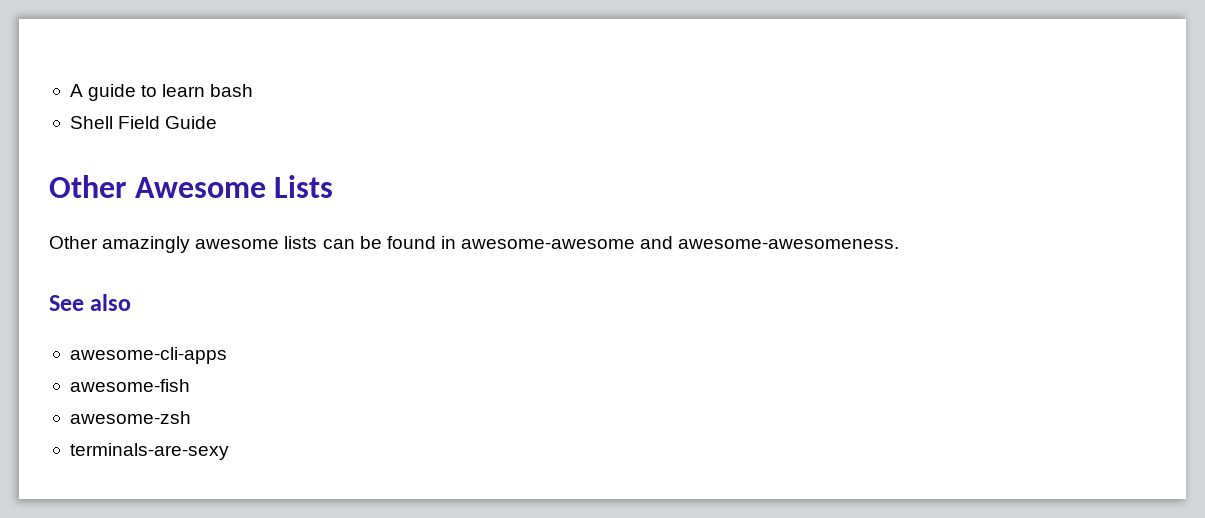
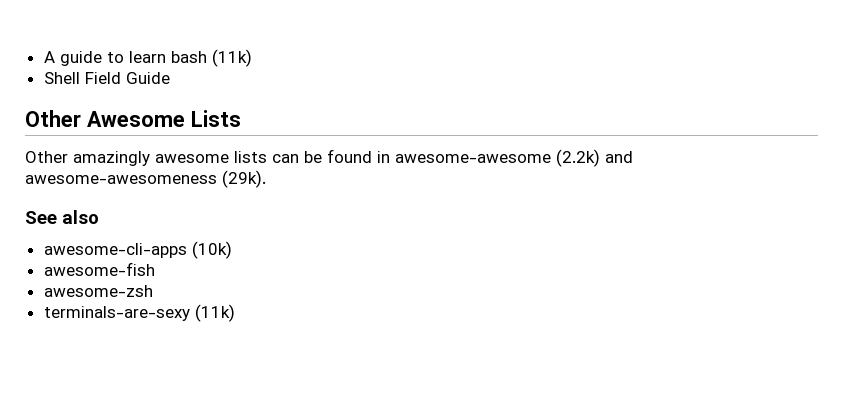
- A guide to learn bash
+ A guide to learn bash (11k)
- Other amazingly awesome lists can be found in awesome-awesome and awesome-awesomeness.
+ Other amazingly awesome lists can be found in awesome-awesome (2.2k) and awesome-awesomeness (29k).
- awesome-cli-apps
+ awesome-cli-apps (10k)
- terminals-are-sexy
+ terminals-are-sexy (11k)

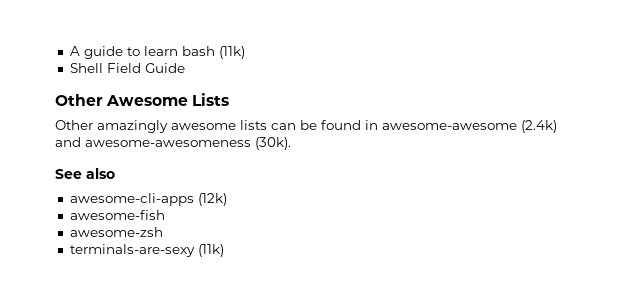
- Other amazingly awesome lists can be found in awesome-awesome (2.2k) and awesome-awesomeness (29k).
+ Other amazingly awesome lists can be found in awesome-awesome (2.4k) and awesome-awesomeness (30k).
- awesome-cli-apps (10k)
+ awesome-cli-apps (12k)

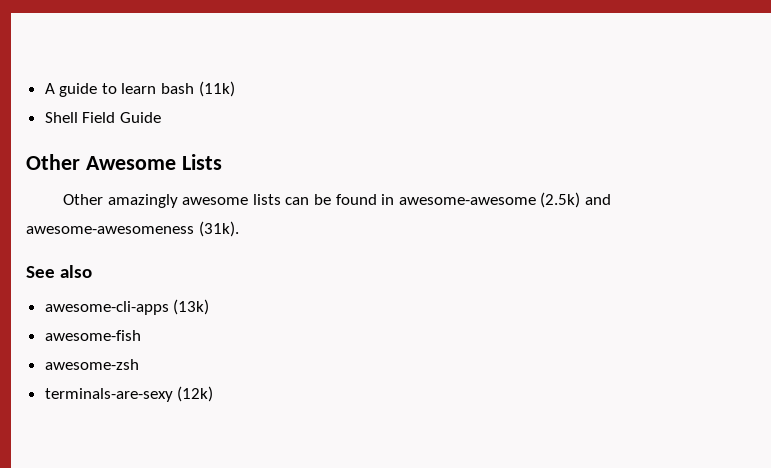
- Other amazingly awesome lists can be found in awesome-awesome (2.4k) and awesome-awesomeness (30k).
+ Other amazingly awesome lists can be found in awesome-awesome (2.5k) and awesome-awesomeness (31k).
- awesome-cli-apps (12k)
+ awesome-cli-apps (13k)
- terminals-are-sexy (11k)
+ terminals-are-sexy (12k)

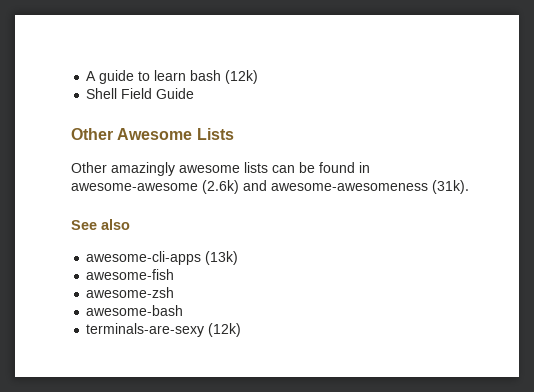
- A guide to learn bash (11k)
+ A guide to learn bash (12k)
- Other amazingly awesome lists can be found in awesome-awesome (2.5k) and awesome-awesomeness (31k).
+ Other amazingly awesome lists can be found in awesome-awesome (2.6k) and awesome-awesomeness (31k).
+ awesome-bash

